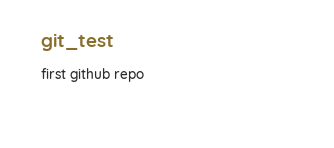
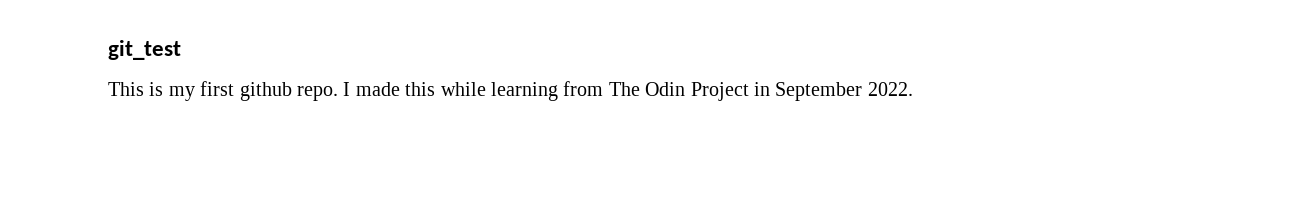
- first github repo
+ This is my first github repo. I made this while learning from The Odin Project in September 2022.

